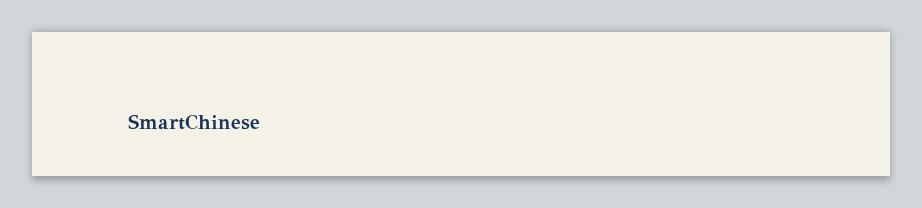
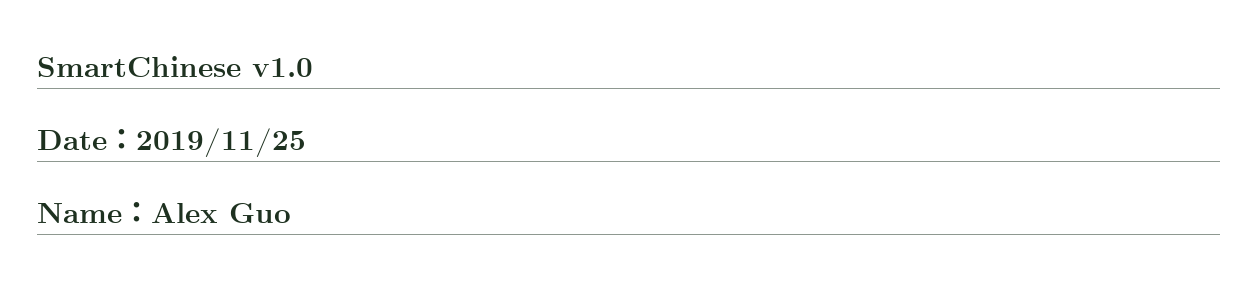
- SmartChinese
+ SmartChinese v1.0
+ Date：2019/11/25
+ Name：Alex Guo

